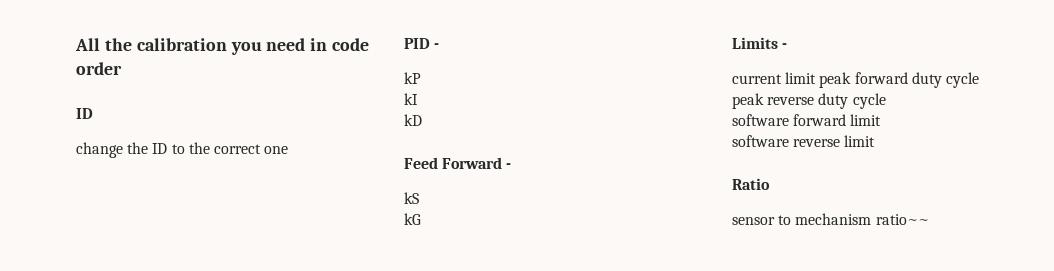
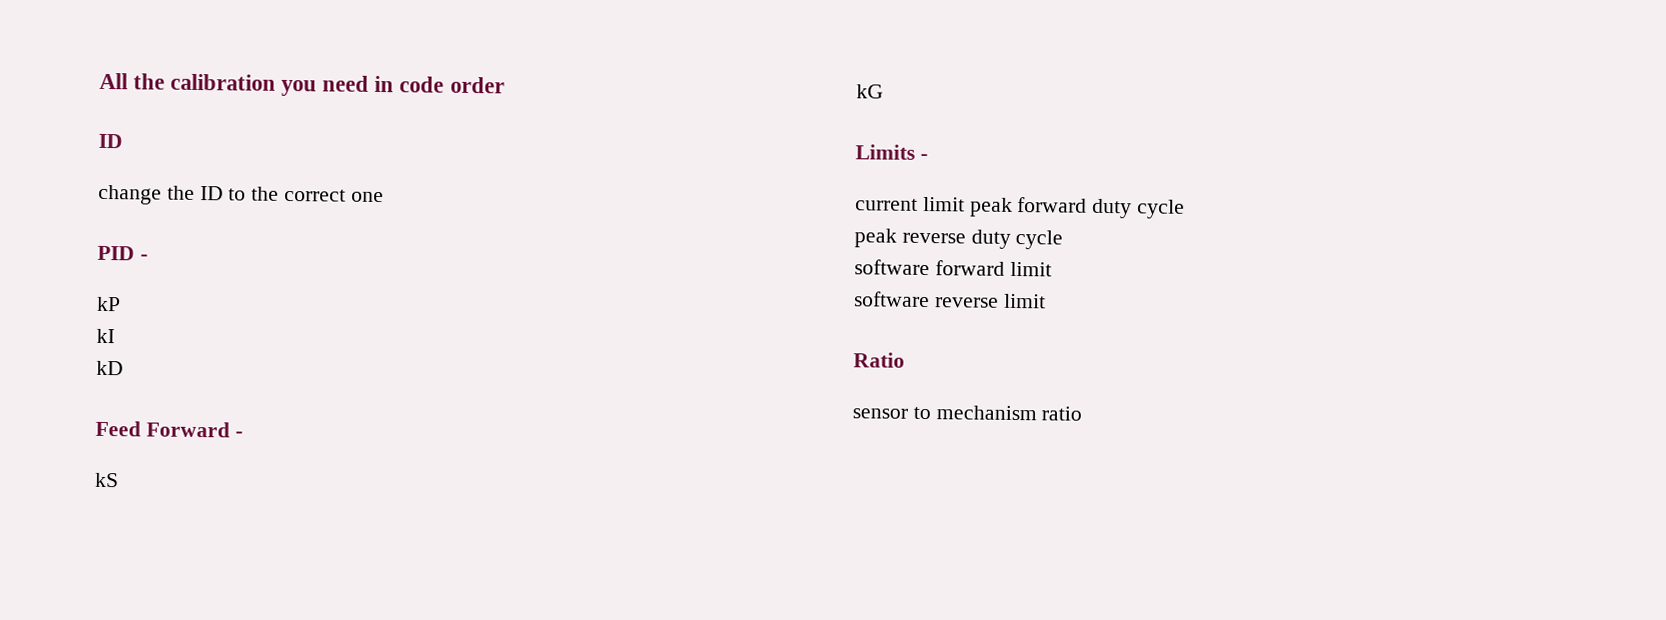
- sensor to mechanism ratio~~
+ sensor to mechanism ratio

